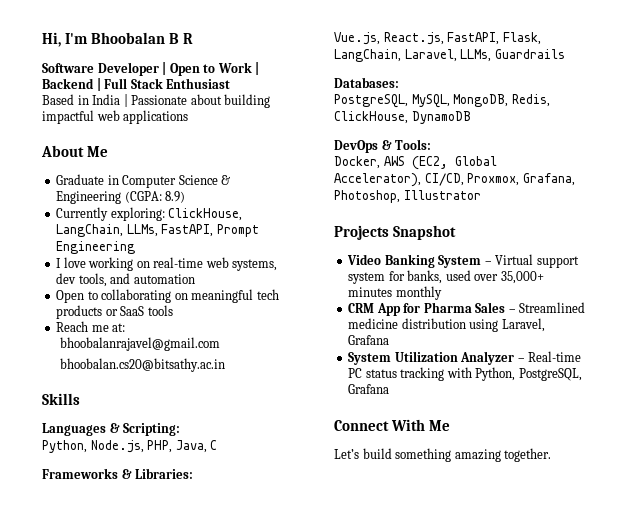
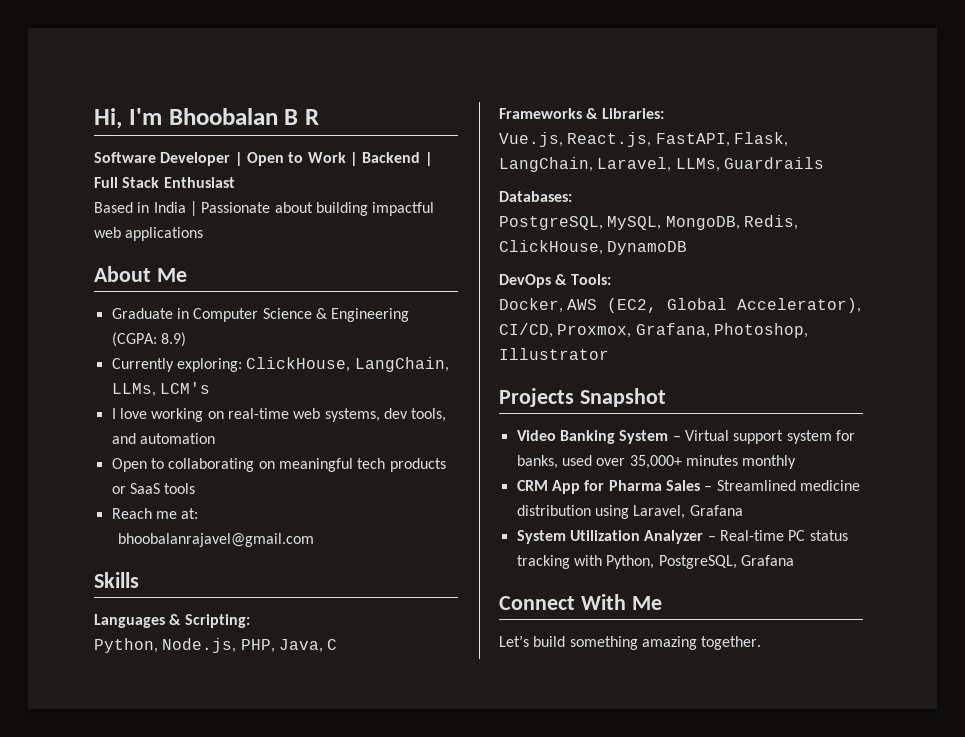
- Currently exploring: ClickHouse, LangChain, LLMs, FastAPI, Prompt Engineering
+ Currently exploring: ClickHouse, LangChain, LLMs, LCM's
- bhoobalan.cs20@bitsathy.ac.in

